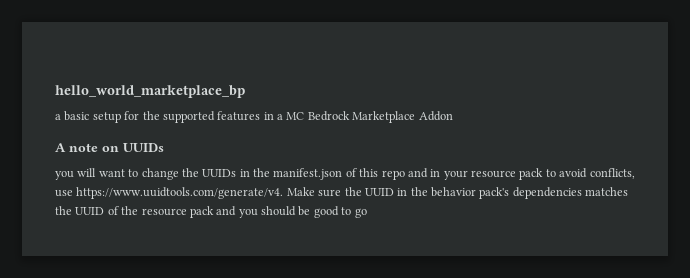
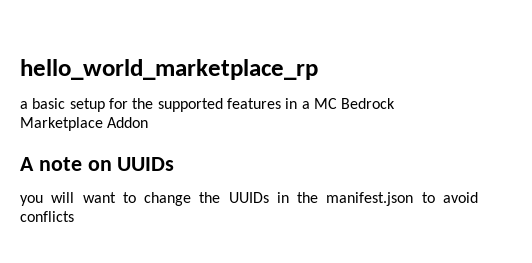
- hello_world_marketplace_bp
+ hello_world_marketplace_rp
- you will want to change the UUIDs in the manifest.json of this repo and in your resource pack to avoid conflicts, use https://www.uuidtools.com/generate/v4. Make sure the UUID in the behavior pack's dependencies matches the UUID of the resource pack and you should be good to go
+ you will want to change the UUIDs in the manifest.json to avoid conflicts

